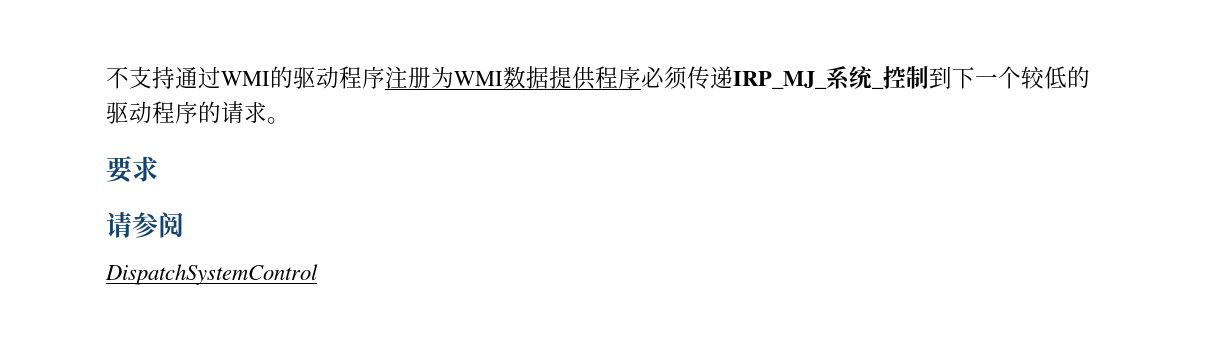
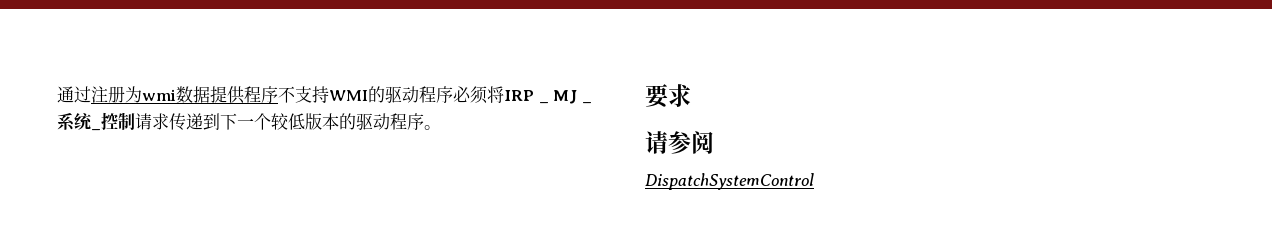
- 不支持通过WMI的驱动程序注册为WMI数据提供程序必须传递IRP_MJ_系统_控制到下一个较低的驱动程序的请求。
+ 通过注册为wmi数据提供程序不支持WMI的驱动程序必须将IRP _ MJ _系统_控制请求传递到下一个较低版本的驱动程序。

